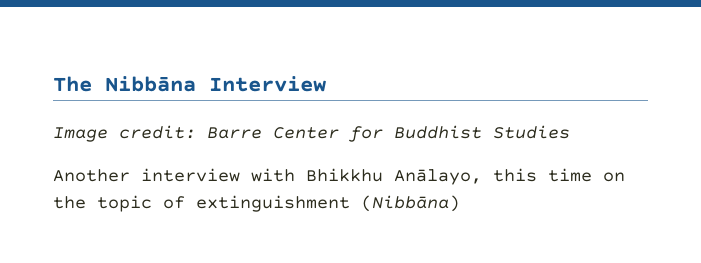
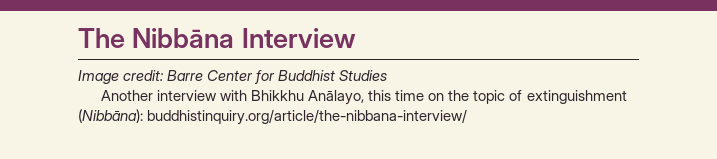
- Another interview with Bhikkhu Anālayo, this time on the topic of extinguishment (Nibbāna)
+ Another interview with Bhikkhu Anālayo, this time on the topic of extinguishment (Nibbāna): buddhistinquiry.org/article/the-nibbana-interview/

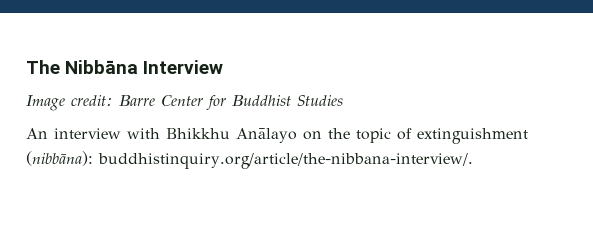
- Another interview with Bhikkhu Anālayo, this time on the topic of extinguishment (Nibbāna): buddhistinquiry.org/article/the-nibbana-interview/
+ An interview with Bhikkhu Anālayo on the topic of extinguishment (nibbāna): buddhistinquiry.org/article/the-nibbana-interview/.

